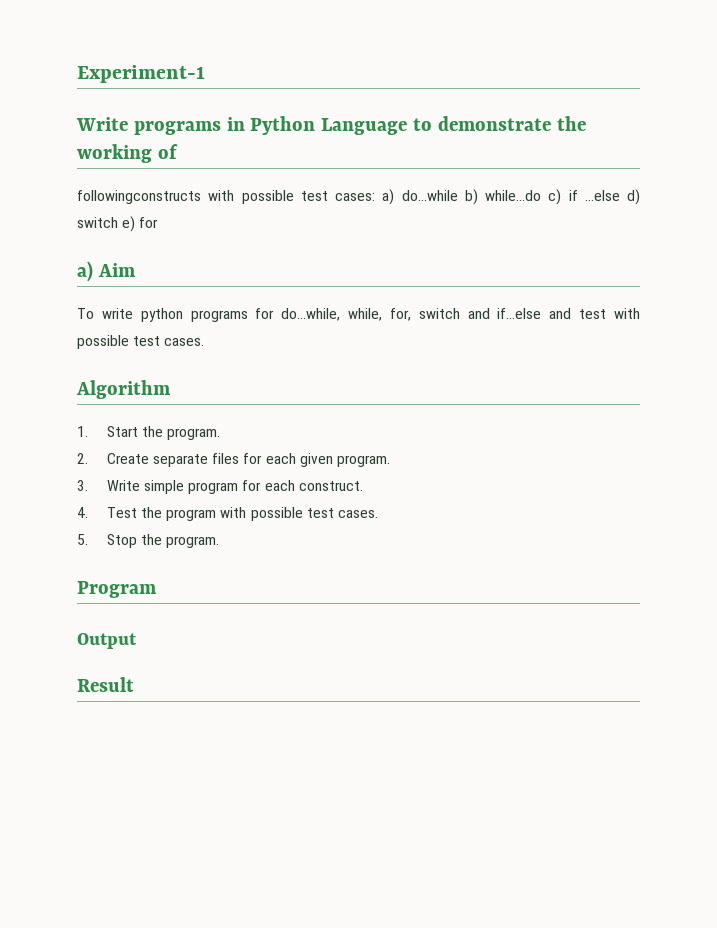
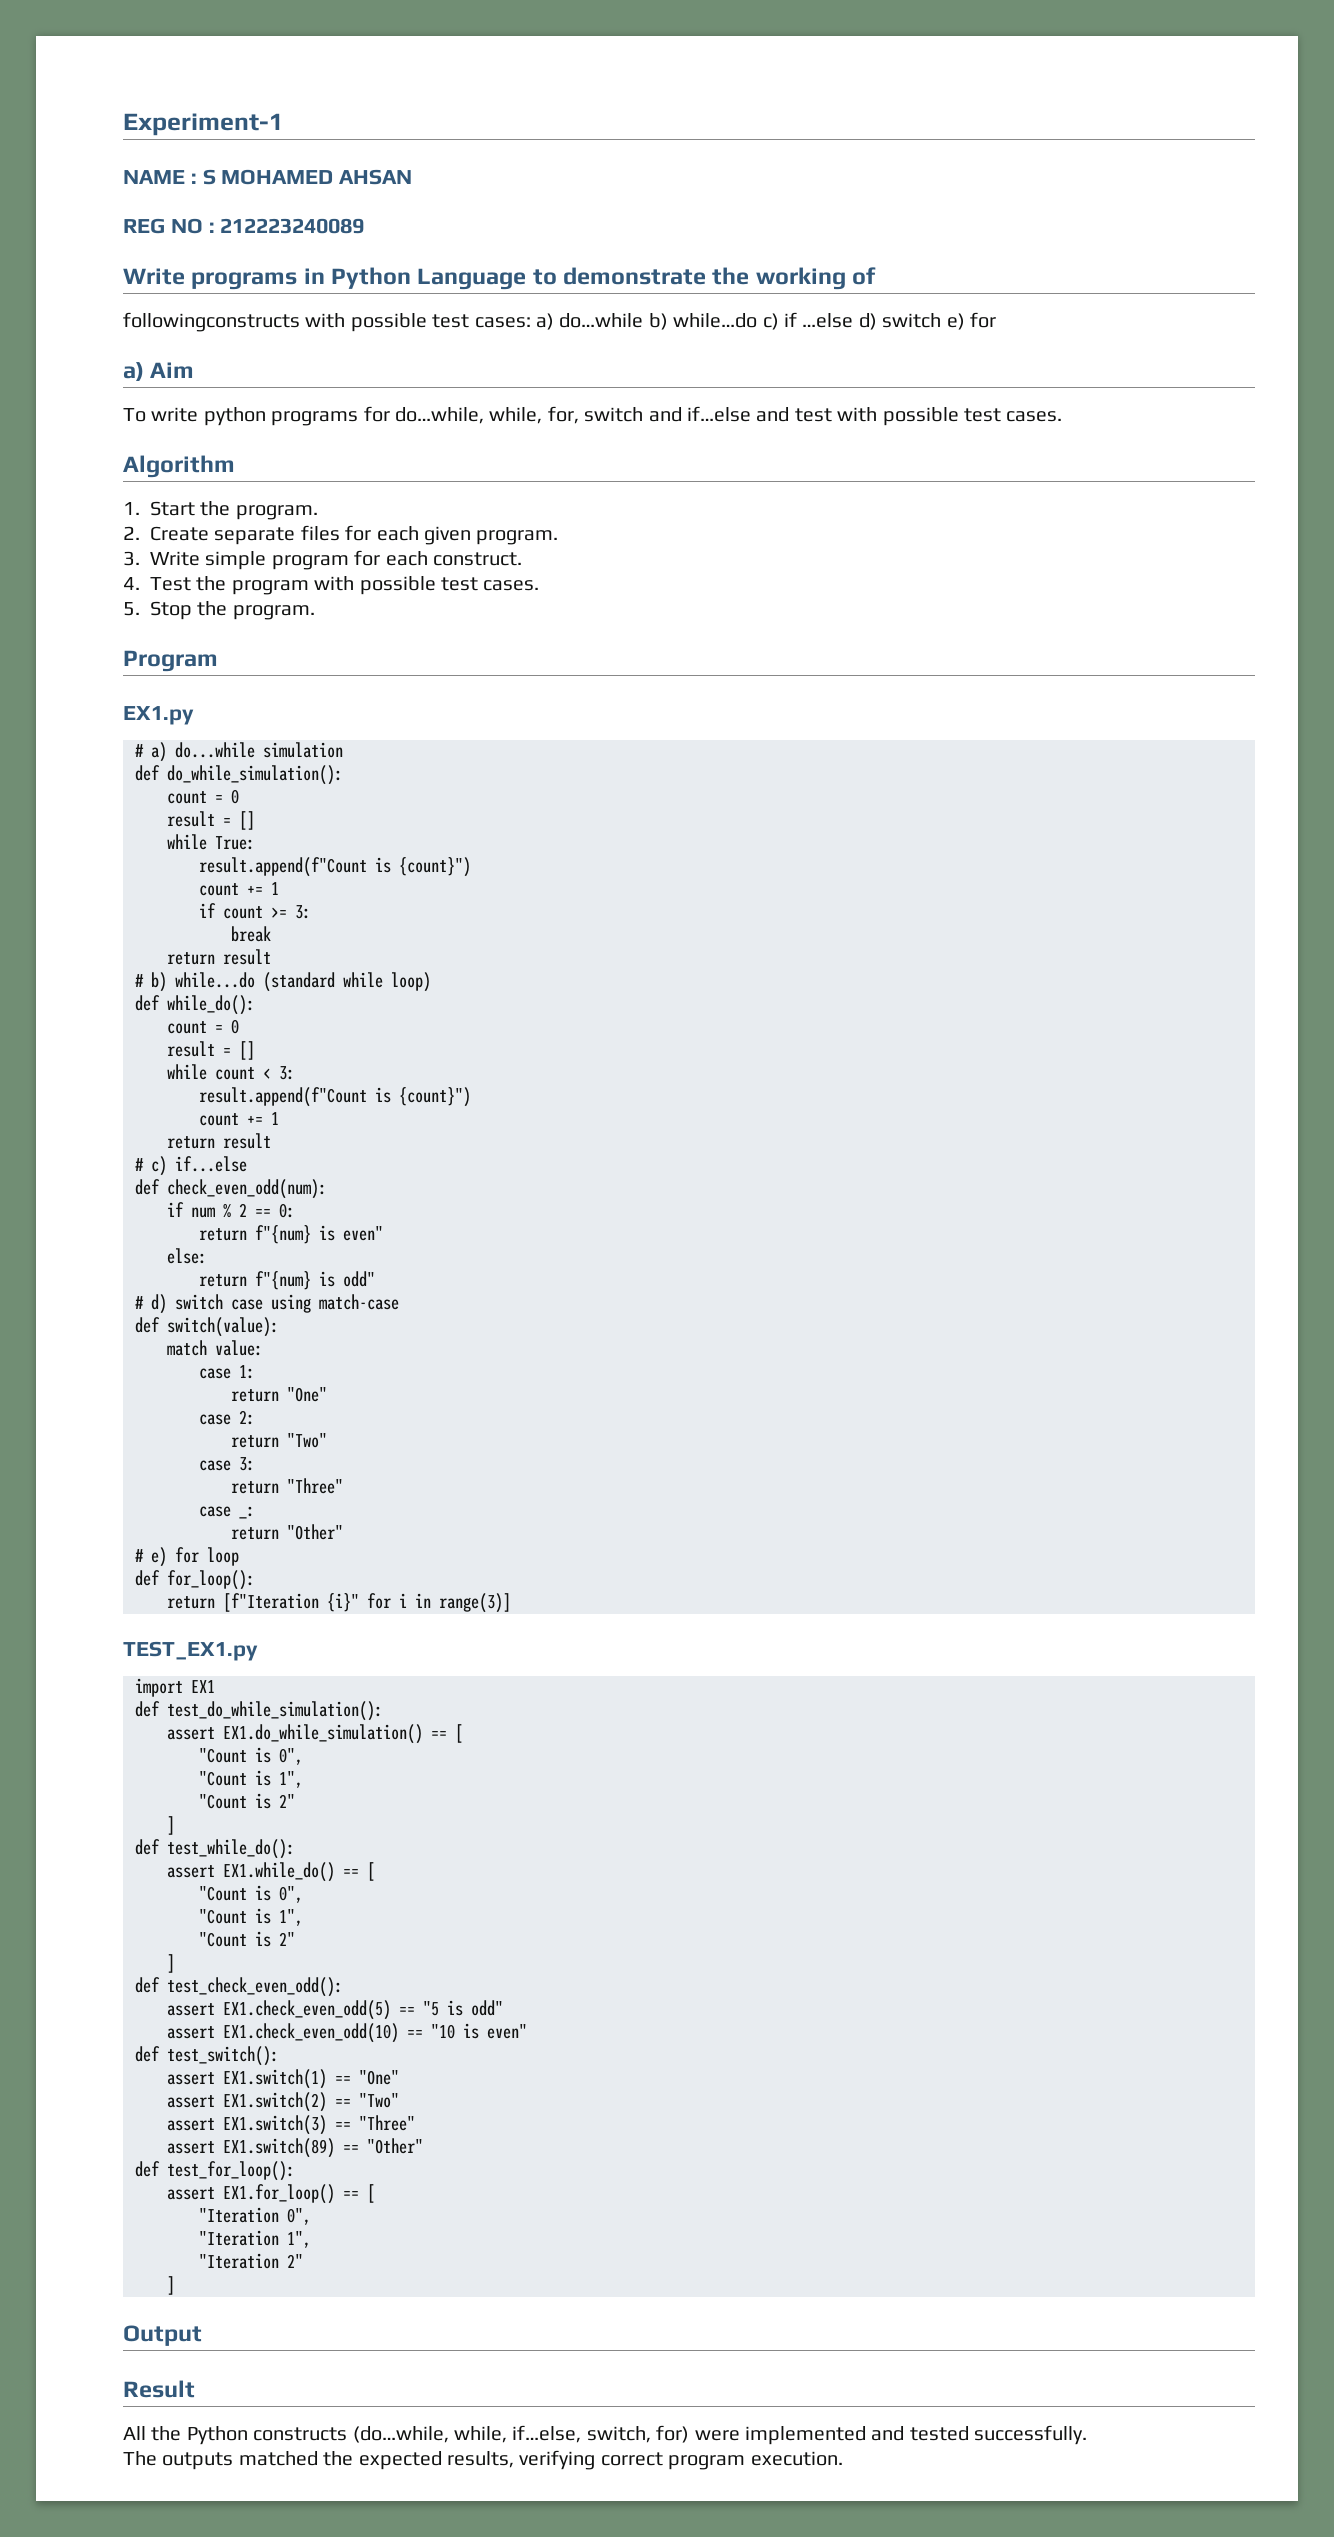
+ NAME : S MOHAMED AHSAN
+ REG NO : 212223240089
+ EX1.py
+ # a) do...while simulation
+ def do_while_simulation():
+ count = 0
+ result = []
+ while True:
+ result.append(f"Count is {count}")
+ count += 1
+ if count >= 3:
+ break
+ return result
+ # b) while...do (standard while loop)
+ def while_do():
+ count = 0
+ result = []
+ while count < 3:
+ result.append(f"Count is {count}")
+ count += 1
+ return result
+ # c) if...else
+ def check_even_odd(num):
+ if num % 2 == 0:
+ return f"{num} is even"
+ else:
+ return f"{num} is odd"
+ # d) switch case using match-case
+ def switch(value):
+ match value:
+ case 1:
+ return "One"
+ case 2:
+ return "Two"
+ case 3:
+ return "Three"
+ case _:
+ return "Other"
+ # e) for loop
+ def for_loop():
+ return [f"Iteration {i}" for i in range(3)]
+ TEST_EX1.py
+ import EX1
+ def test_do_while_simulation():
+ assert EX1.do_while_simulation() == [
+ "Count is 0",
+ "Count is 1",
+ "Count is 2"
+ ]
+ def test_while_do():
+ assert EX1.while_do() == [
+ "Count is 0",
+ "Count is 1",
+ "Count is 2"
+ ]
+ def test_check_even_odd():
+ assert EX1.check_even_odd(5) == "5 is odd"
+ assert EX1.check_even_odd(10) == "10 is even"
+ def test_switch():
+ assert EX1.switch(1) == "One"
+ assert EX1.switch(2) == "Two"
+ assert EX1.switch(3) == "Three"
+ assert EX1.switch(89) == "Other"
+ def test_for_loop():
+ assert EX1.for_loop() == [
+ "Iteration 0",
+ "Iteration 1",
+ "Iteration 2"
+ ]
  Output
  Result
+ All the Python constructs (do…while, while, if…else, switch, for) were implemented and tested successfully.
+ The outputs matched the expected results, verifying correct program execution.

